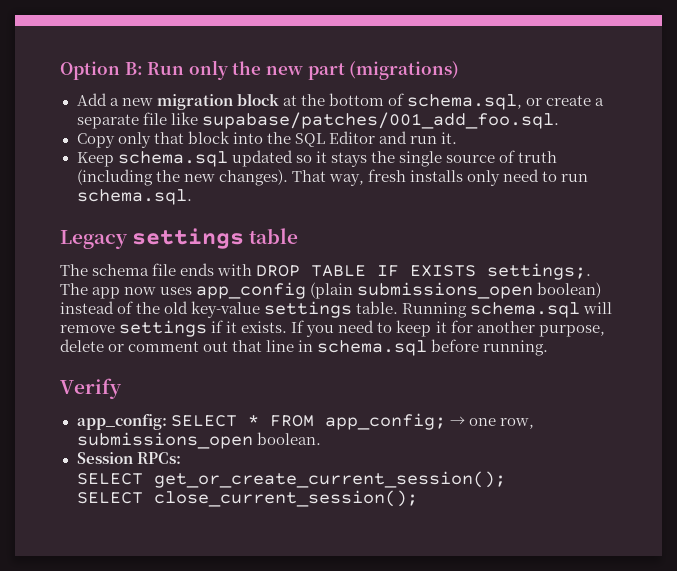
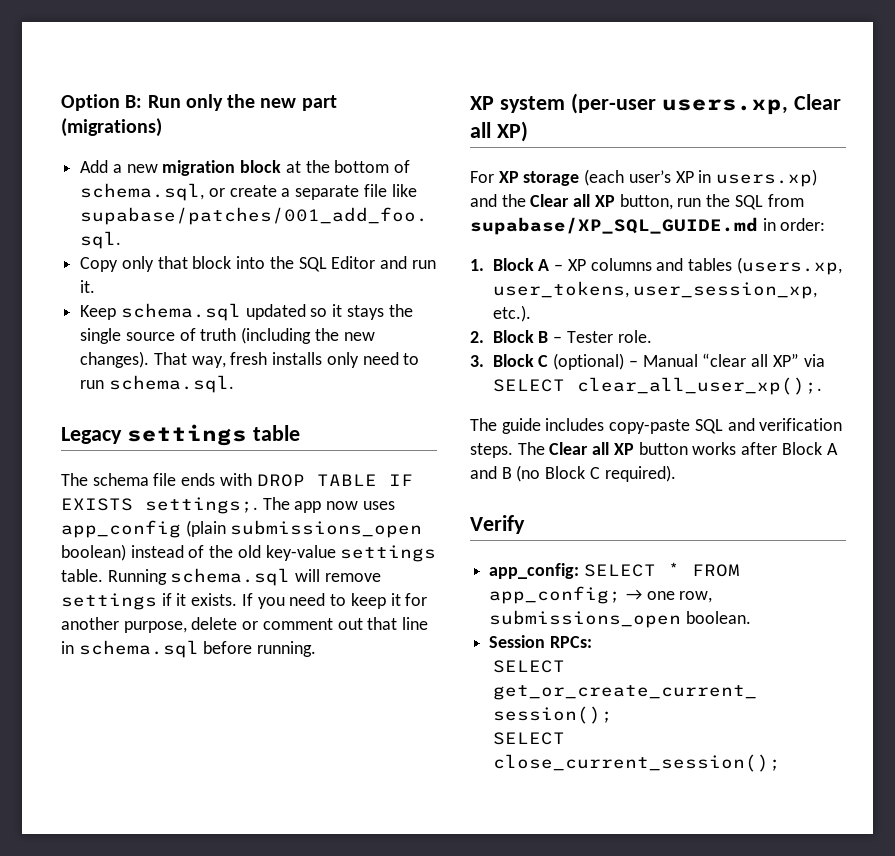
+ XP system (per-user users.xp, Clear all XP)
+ For XP storage (each user’s XP in users.xp) and the Clear all XP button, run the SQL from supabase/XP_SQL_GUIDE.md in order:
+ 1. Block A – XP columns and tables (users.xp, user_tokens, user_session_xp, etc.).
+ 2. Block B – Tester role.
+ 3. Block C (optional) – Manual “clear all XP” via SELECT clear_all_user_xp();.
+ The guide includes copy-paste SQL and verification steps. The Clear all XP button works after Block A and B (no Block C required).

